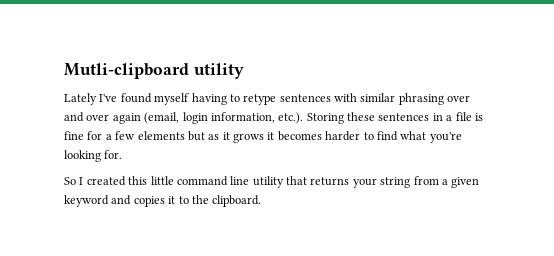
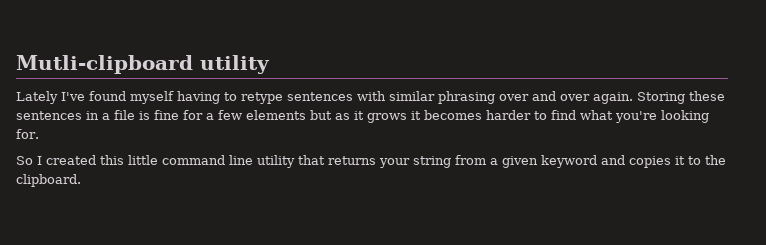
- Lately I've found myself having to retype sentences with similar phrasing over and over again (email, login information, etc.). Storing these sentences in a file is fine for a few elements but as it grows it becomes harder to find what you're looking for.
+ Lately I've found myself having to retype sentences with similar phrasing over and over again. Storing these sentences in a file is fine for a few elements but as it grows it becomes harder to find what you're looking for.

